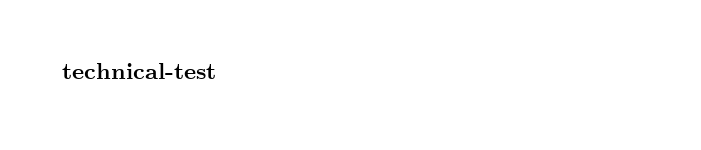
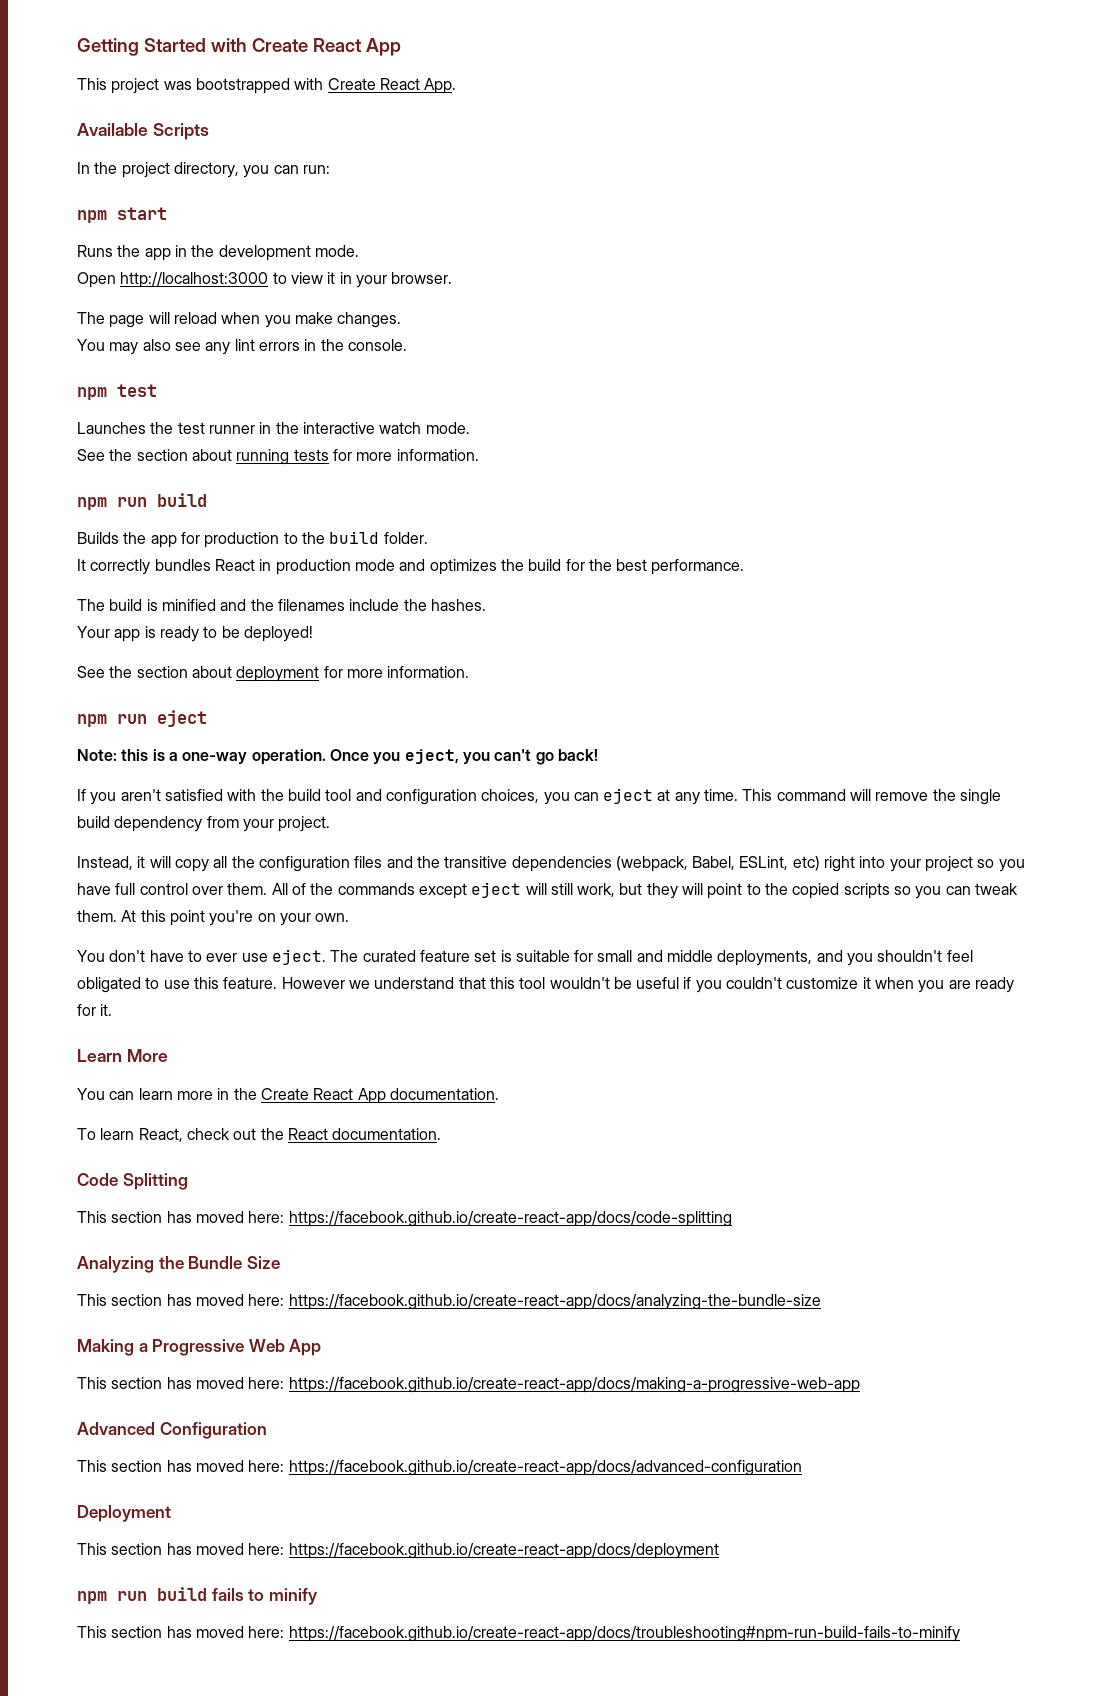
- technical-test
+ Getting Started with Create React App
+ This project was bootstrapped with Create React App.
+ Available Scripts
+ In the project directory, you can run:
+ npm start
+ Runs the app in the development mode.
+ Open http://localhost:3000 to view it in your browser.
+ The page will reload when you make changes.
+ You may also see any lint errors in the console.
+ npm test
+ Launches the test runner in the interactive watch mode.
+ See the section about running tests for more information.
+ npm run build
+ Builds the app for production to the build folder.
+ It correctly bundles React in production mode and optimizes the build for the best performance.
+ The build is minified and the filenames include the hashes.
+ Your app is ready to be deployed!
+ See the section about deployment for more information.
+ npm run eject
+ Note: this is a one-way operation. Once you eject, you can't go back!
+ If you aren't satisfied with the build tool and configuration choices, you can eject at any time. This command will remove the single build dependency from your project.
+ Instead, it will copy all the configuration files and the transitive dependencies (webpack, Babel, ESLint, etc) right into your project so you have full control over them. All of the commands except eject will still work, but they will point to the copied scripts so you can tweak them. At this point you're on your own.
+ You don't have to ever use eject. The curated feature set is suitable for small and middle deployments, and you shouldn't feel obligated to use this feature. However we understand that this tool wouldn't be useful if you couldn't customize it when you are ready for it.
+ Learn More
+ You can learn more in the Create React App documentation.
+ To learn React, check out the React documentation.
+ Code Splitting
+ This section has moved here: https://facebook.github.io/create-react-app/docs/code-splitting
+ Analyzing the Bundle Size
+ This section has moved here: https://facebook.github.io/create-react-app/docs/analyzing-the-bundle-size
+ Making a Progressive Web App
+ This section has moved here: https://facebook.github.io/create-react-app/docs/making-a-progressive-web-app
+ Advanced Configuration
+ This section has moved here: https://facebook.github.io/create-react-app/docs/advanced-configuration
+ Deployment
+ This section has moved here: https://facebook.github.io/create-react-app/docs/deployment
+ npm run build fails to minify
+ This section has moved here: https://facebook.github.io/create-react-app/docs/troubleshooting#npm-run-build-fails-to-minify

